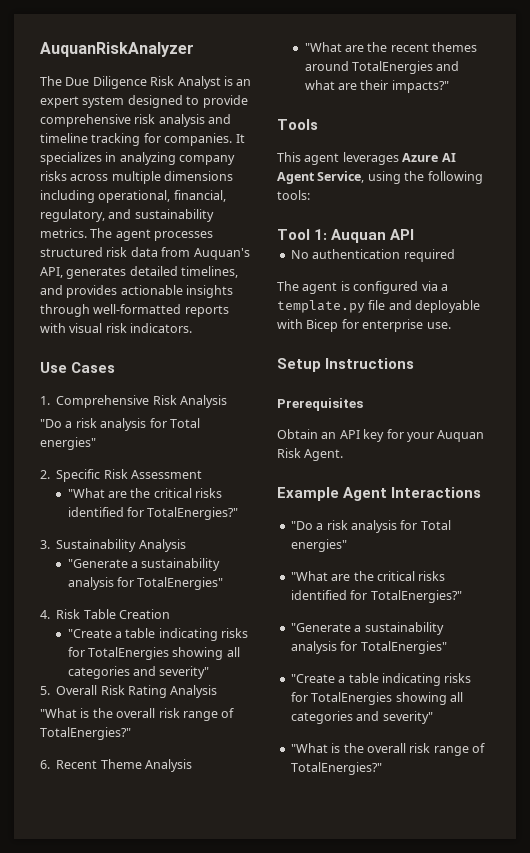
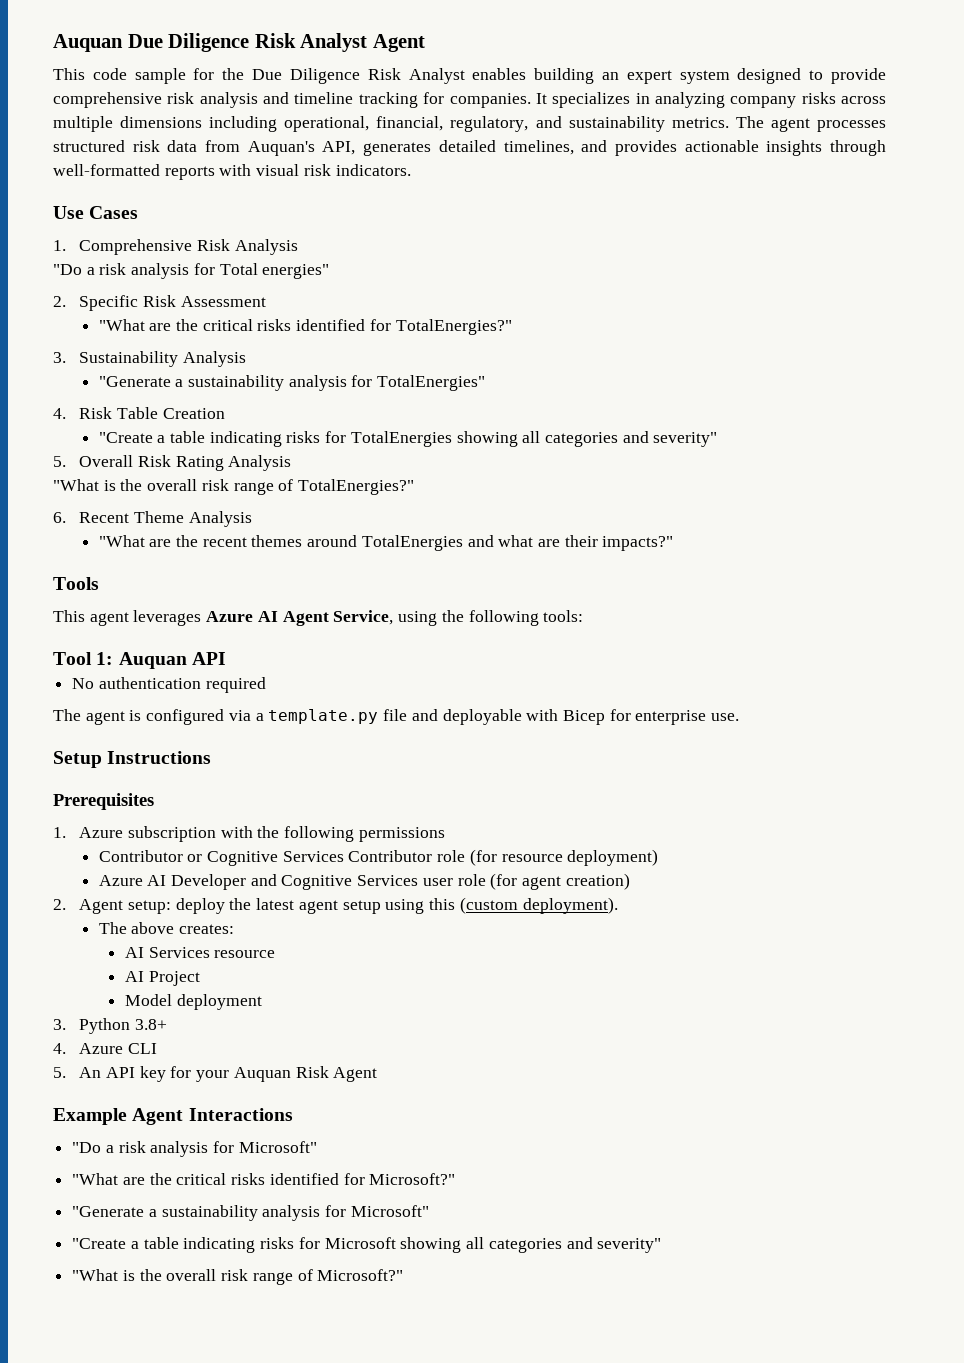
- AuquanRiskAnalyzer
- The Due Diligence Risk Analyst is an expert system designed to provide comprehensive risk analysis and timeline tracking for companies.
+ Auquan Due Diligence Risk Analyst Agent
+ This code sample for the Due Diligence Risk Analyst enables building an expert system designed to provide comprehensive risk analysis and timeline tracking for companies.
- Obtain an API key for your Auquan Risk Agent.
+ 1. Azure subscription with the following permissions
+ Contributor or Cognitive Services Contributor role (for resource deployment)
+ Azure AI Developer and Cognitive Services user role (for agent creation)
+ 2. Agent setup: deploy the latest agent setup using this (custom deployment).
+ The above creates:
+ AI Services resource
+ AI Project
+ Model deployment
+ 3. Python 3.8+
+ 4. Azure CLI
+ 5. An API key for your Auquan Risk Agent
  Example Agent Interactions
- "Do a risk analysis for Total energies"
- "What are the critical risks identified for TotalEnergies?"
- "Generate a sustainability analysis for TotalEnergies"
- "Create a table indicating risks for TotalEnergies showing all categories and severity"
- "What is the overall risk range of TotalEnergies?"
+ "Do a risk analysis for Microsoft"
+ "What are the critical risks identified for Microsoft?"
+ "Generate a sustainability analysis for Microsoft"
+ "Create a table indicating risks for Microsoft showing all categories and severity"
+ "What is the overall risk range of Microsoft?"

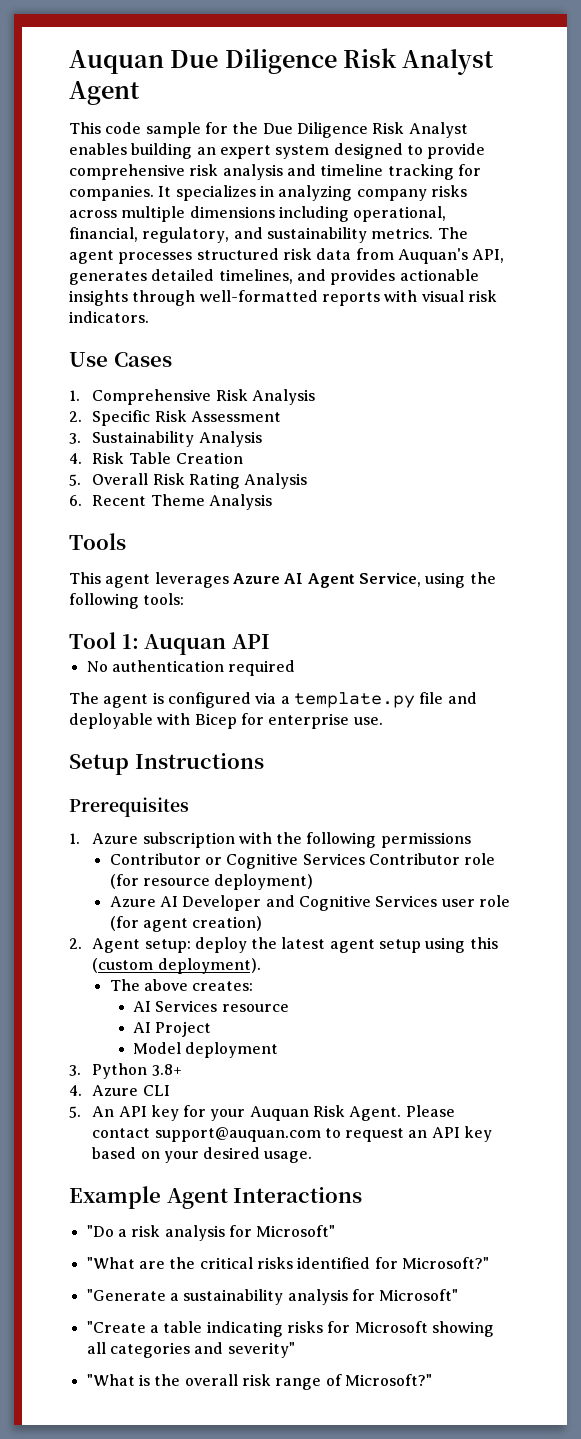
- "Do a risk analysis for Total energies"
  2. Specific Risk Assessment
- "What are the critical risks identified for TotalEnergies?"
  3. Sustainability Analysis
- "Generate a sustainability analysis for TotalEnergies"
  4. Risk Table Creation
- "Create a table indicating risks for TotalEnergies showing all categories and severity"
- "What is the overall risk range of TotalEnergies?"
  6. Recent Theme Analysis
- "What are the recent themes around TotalEnergies and what are their impacts?"
- 5. An API key for your Auquan Risk Agent
+ 5. An API key for your Auquan Risk Agent. Please contact support@auquan.com to request an API key based on your desired usage.

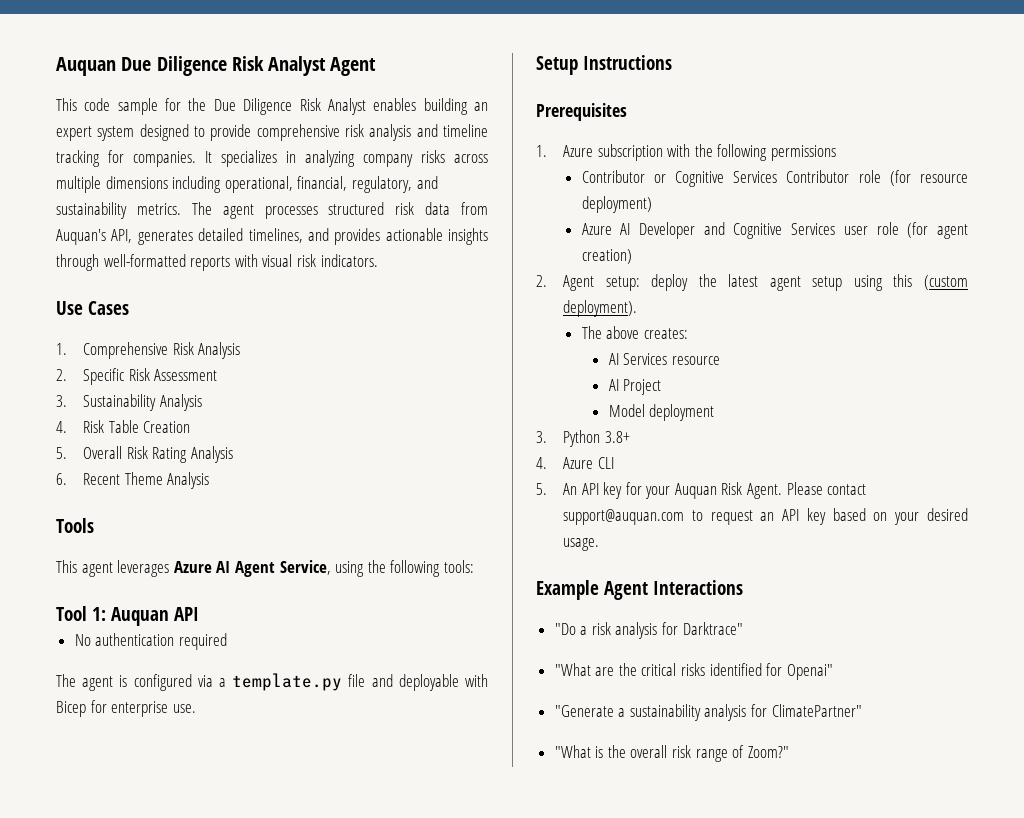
- "Do a risk analysis for Microsoft"
+ "Do a risk analysis for Darktrace"
- "What are the critical risks identified for Microsoft?"
+ "What are the critical risks identified for Openai"
- "Generate a sustainability analysis for Microsoft"
- "Create a table indicating risks for Microsoft showing all categories and severity"
+ "Generate a sustainability analysis for ClimatePartner"
- "What is the overall risk range of Microsoft?"
+ "What is the overall risk range of Zoom?"

